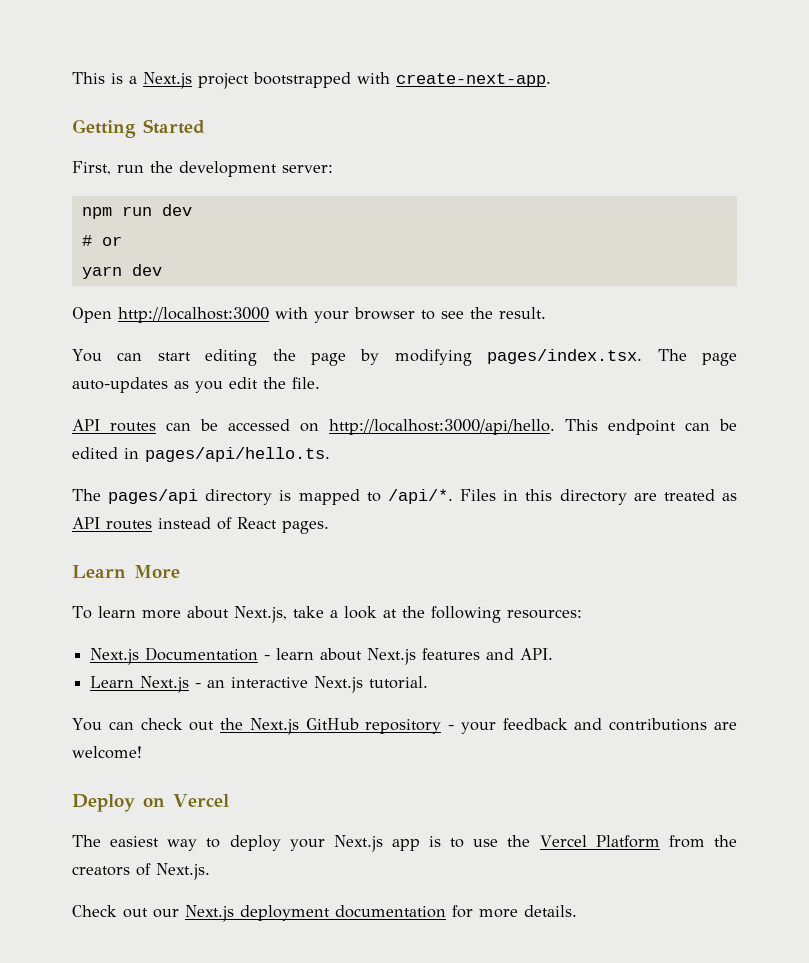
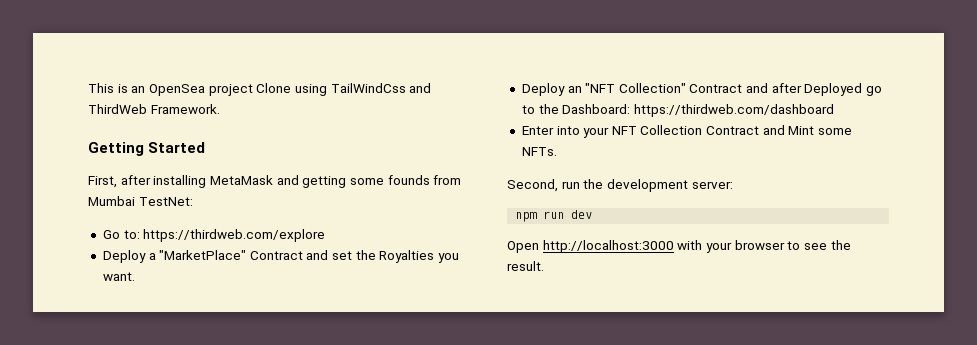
- This is a Next.js project bootstrapped with create-next-app.
+ This is an OpenSea project Clone using TailWindCss and ThirdWeb Framework.
  Getting Started
- First, run the development server:
+ First, after installing MetaMask and getting some founds from Mumbai TestNet:
+ Go to: https://thirdweb.com/explore
+ Deploy a "MarketPlace" Contract and set the Royalties you want.
+ Deploy an "NFT Collection" Contract and after Deployed go to the Dashboard: https://thirdweb.com/dashboard
+ Enter into your NFT Collection Contract and Mint some NFTs.
+ Second, run the development server:
- # or
- yarn dev
- You can start editing the page by modifying pages/index.tsx. The page auto-updates as you edit the file.
- API routes can be accessed on http://localhost:3000/api/hello. This endpoint can be edited in pages/api/hello.ts.
- The pages/api directory is mapped to /api/*. Files in this directory are treated as API routes instead of React pages.
- Learn More
- To learn more about Next.js, take a look at the following resources:
- Next.js Documentation - learn about Next.js features and API.
- Learn Next.js - an interactive Next.js tutorial.
- You can check out the Next.js GitHub repository - your feedback and contributions are welcome!
- Deploy on Vercel
- The easiest way to deploy your Next.js app is to use the Vercel Platform from the creators of Next.js.
- Check out our Next.js deployment documentation for more details.

